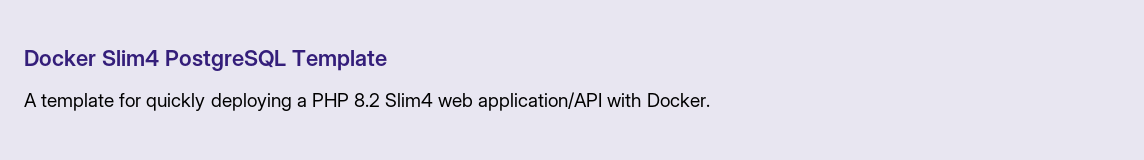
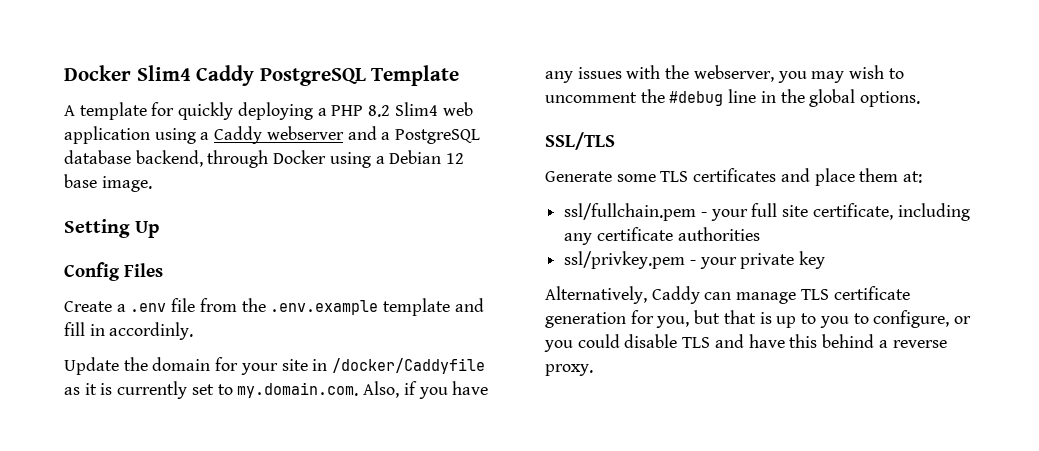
- Docker Slim4 PostgreSQL Template
+ Docker Slim4 Caddy PostgreSQL Template
- A template for quickly deploying a PHP 8.2 Slim4 web application/API with Docker.
+ A template for quickly deploying a PHP 8.2 Slim4 web application using a Caddy webserver and a PostgreSQL database backend, through Docker using a Debian 12 base image.
+ Setting Up
+ Config Files
+ Create a .env file from the .env.example template and fill in accordinly.
+ Update the domain for your site in /docker/Caddyfile as it is currently set to my.domain.com. Also, if you have any issues with the webserver, you may wish to uncomment the #debug line in the global options.
+ SSL/TLS
+ Generate some TLS certificates and place them at:
+ ssl/fullchain.pem - your full site certificate, including any certificate authorities
+ ssl/privkey.pem - your private key
+ Alternatively, Caddy can manage TLS certificate generation for you, but that is up to you to configure, or you could disable TLS and have this behind a reverse proxy.

